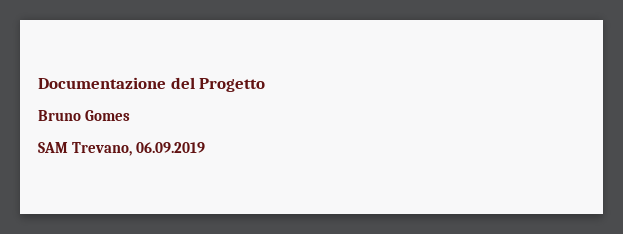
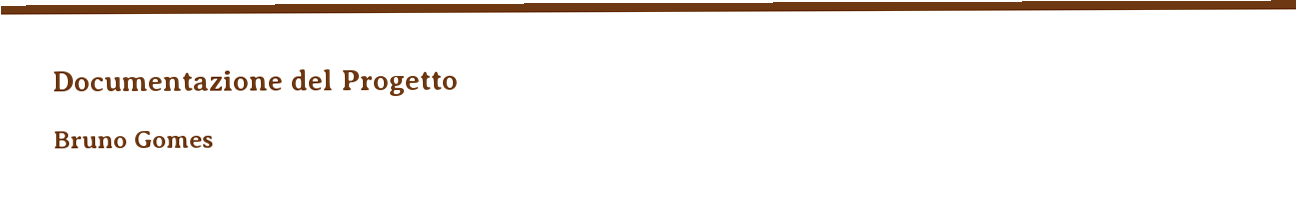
- SAM Trevano, 06.09.2019

